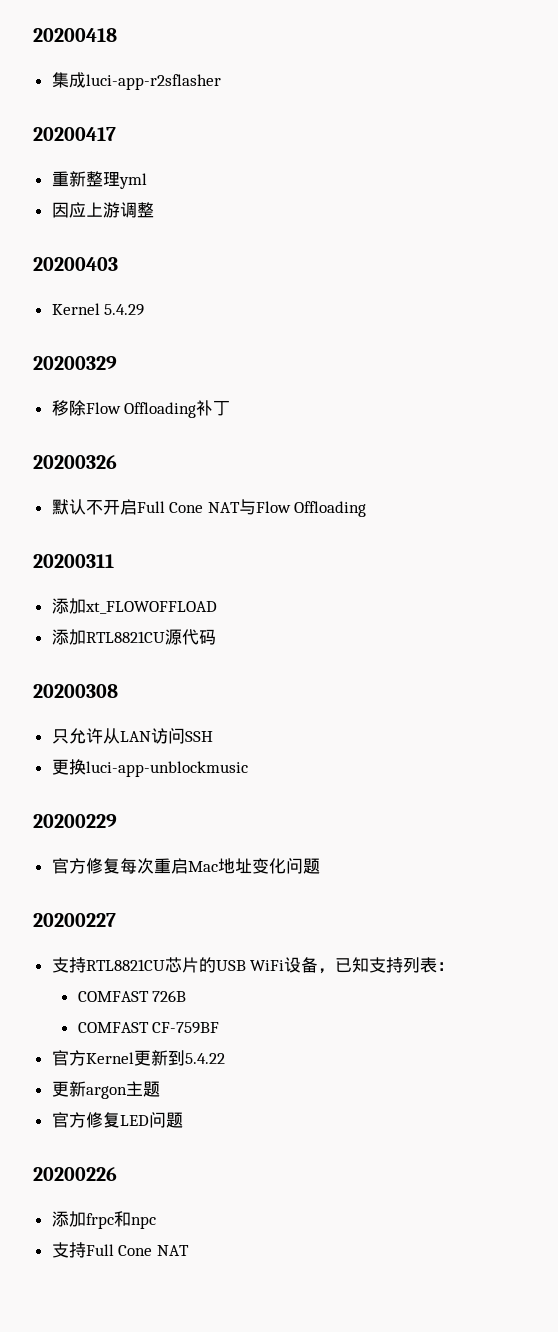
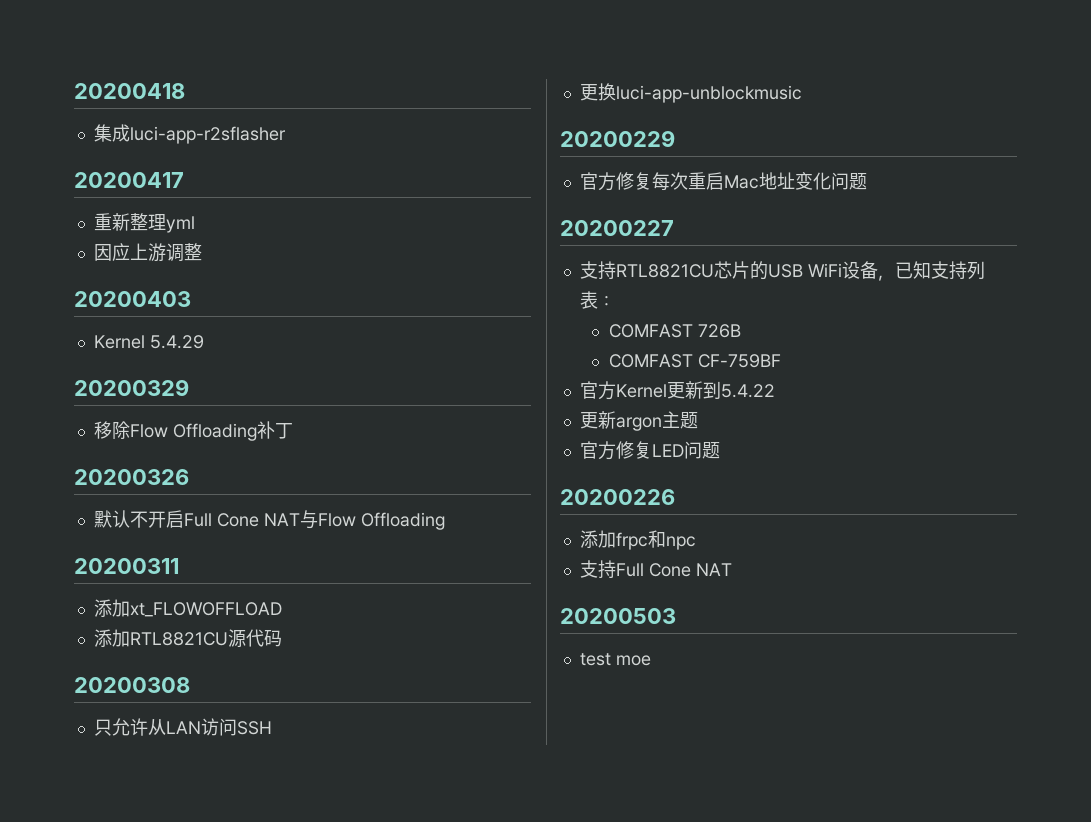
+ 20200503
+ test moe

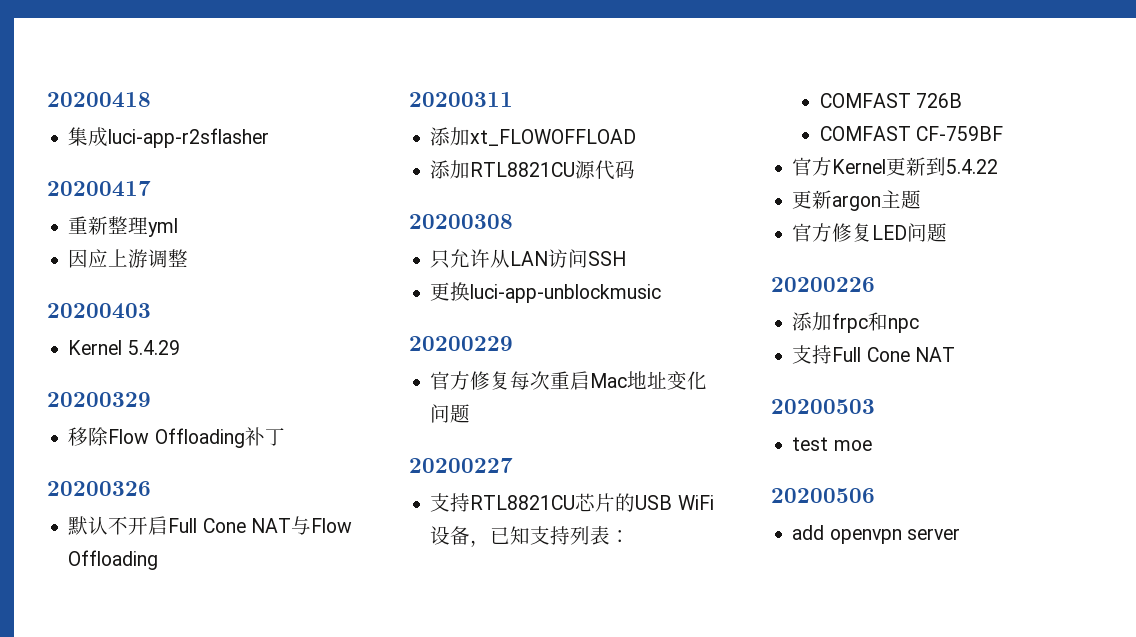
+ 20200506
+ add openvpn server

